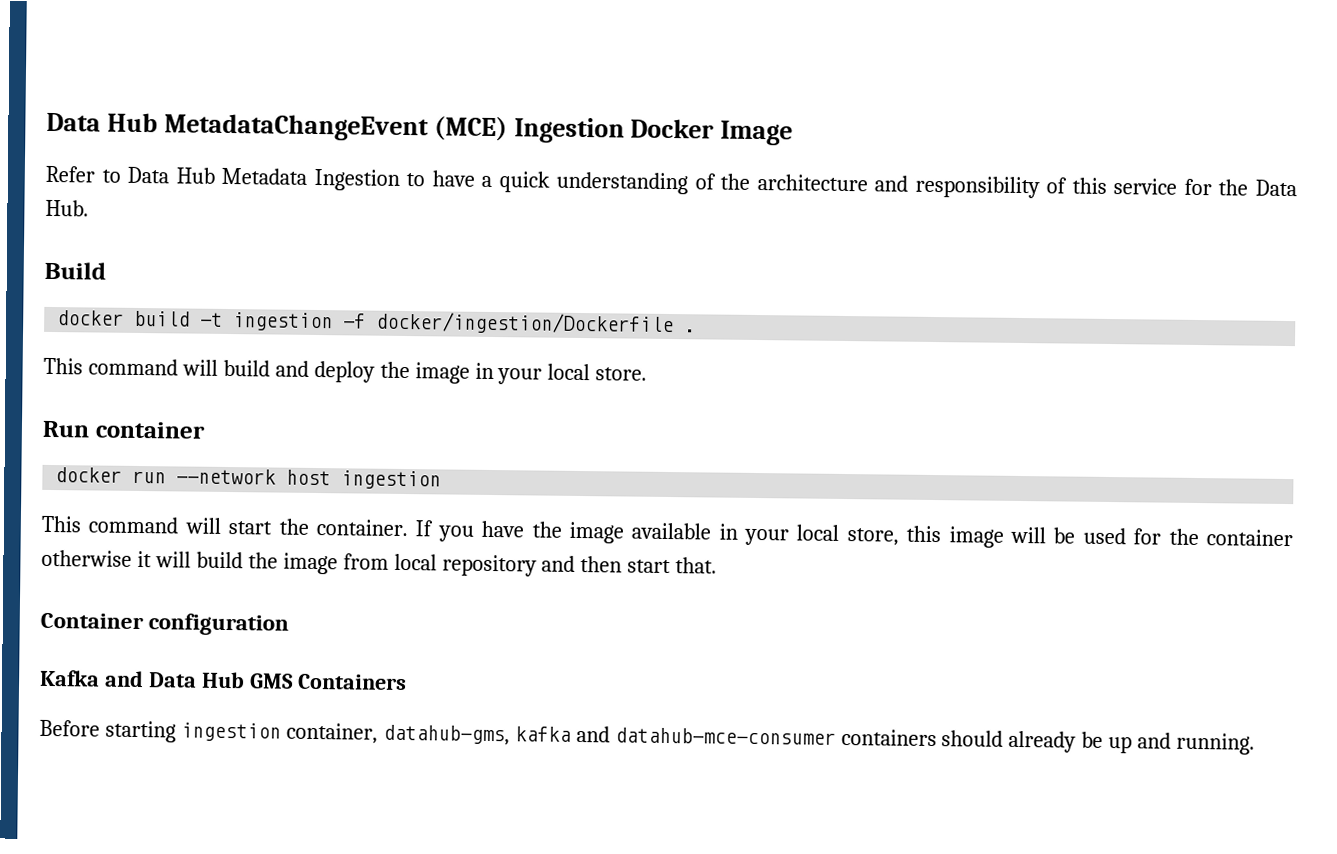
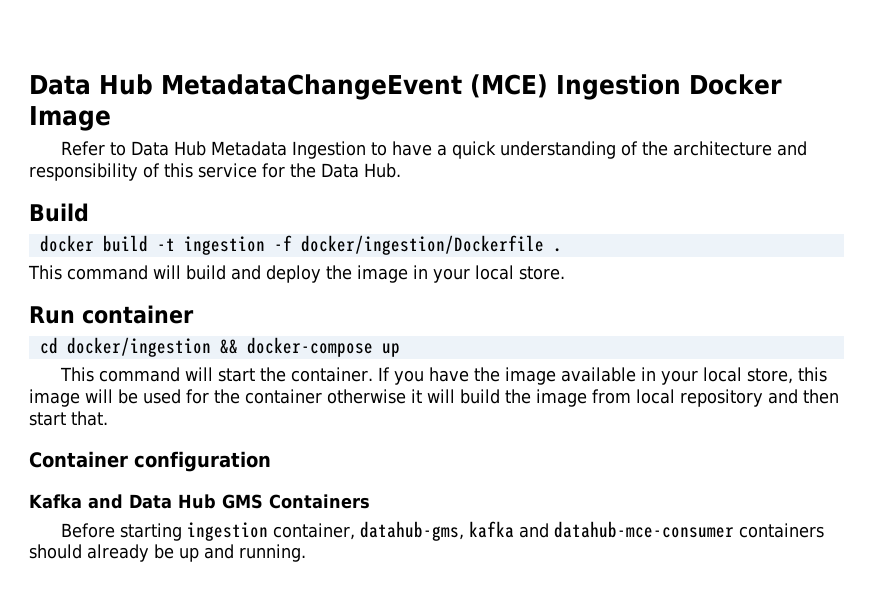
- docker run --network host ingestion
+ cd docker/ingestion && docker-compose up

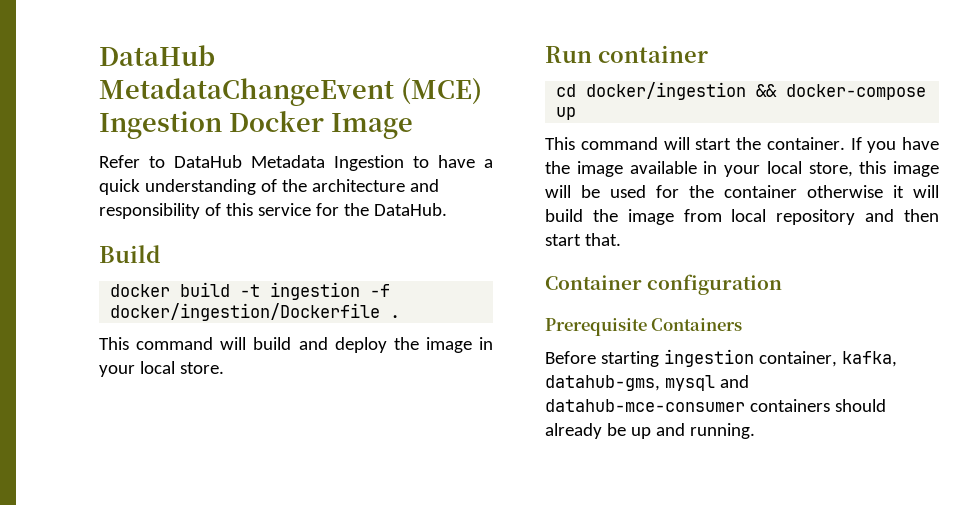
- Data Hub MetadataChangeEvent (MCE) Ingestion Docker Image
+ DataHub MetadataChangeEvent (MCE) Ingestion Docker Image
- Refer to Data Hub Metadata Ingestion to have a quick understanding of the architecture and responsibility of this service for the Data Hub.
+ Refer to DataHub Metadata Ingestion to have a quick understanding of the architecture and responsibility of this service for the DataHub.
- Kafka and Data Hub GMS Containers
+ Prerequisite Containers
- Before starting ingestion container, datahub-gms, kafka and datahub-mce-consumer containers should already be up and running.
+ Before starting ingestion container, kafka, datahub-gms, mysql and datahub-mce-consumer containers should already be up and running.

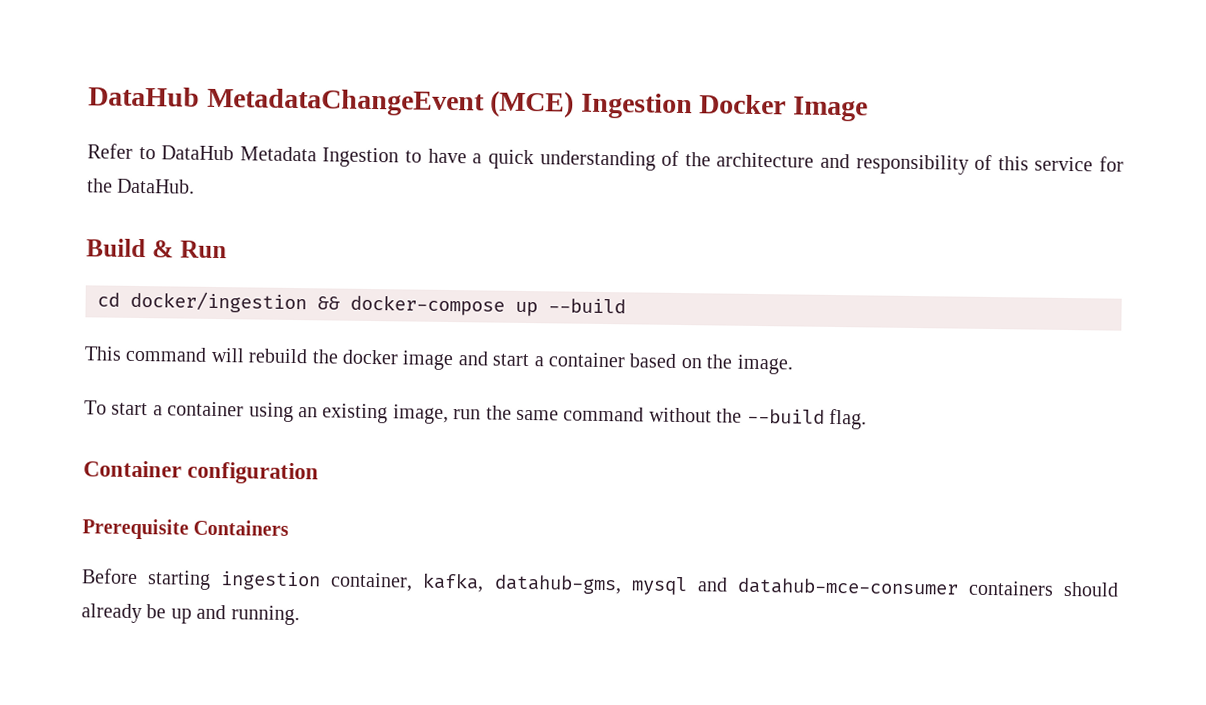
- Build
- docker build -t ingestion -f docker/ingestion/Dockerfile .
- This command will build and deploy the image in your local store.
- Run container
+ Build & Run
- cd docker/ingestion && docker-compose up
- This command will start the container. If you have the image available in your local store, this image will be used for the container otherwise it will build the image from local repository and then start that.
+ cd docker/ingestion && docker-compose up --build
+ This command will rebuild the docker image and start a container based on the image.
+ To start a container using an existing image, run the same command without the --build flag.

